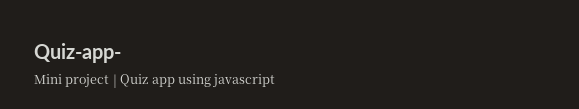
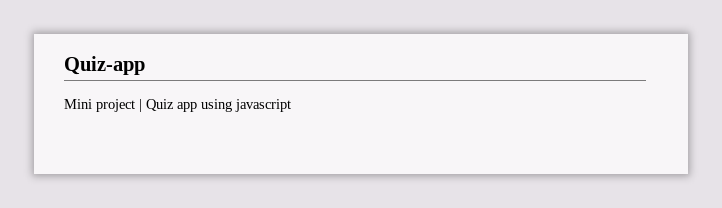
- Quiz-app-
+ Quiz-app

